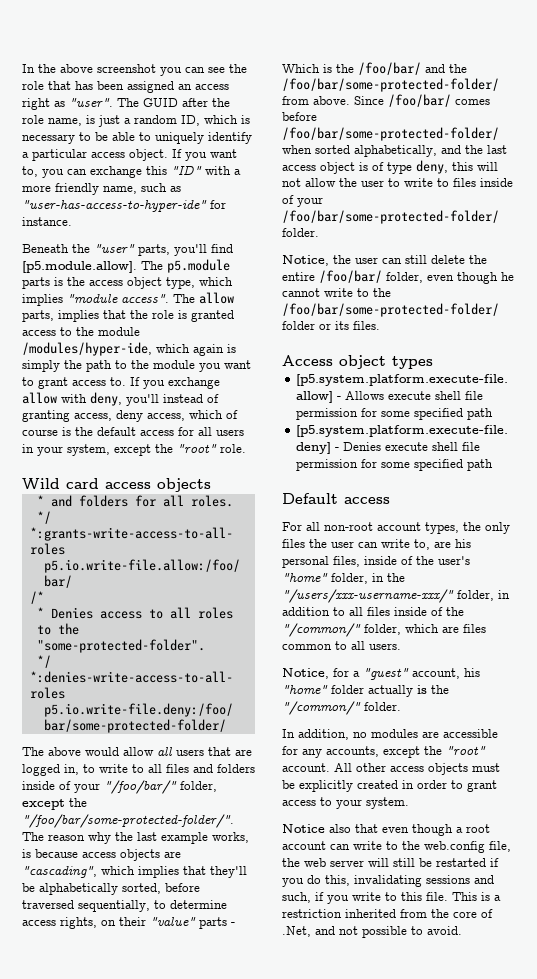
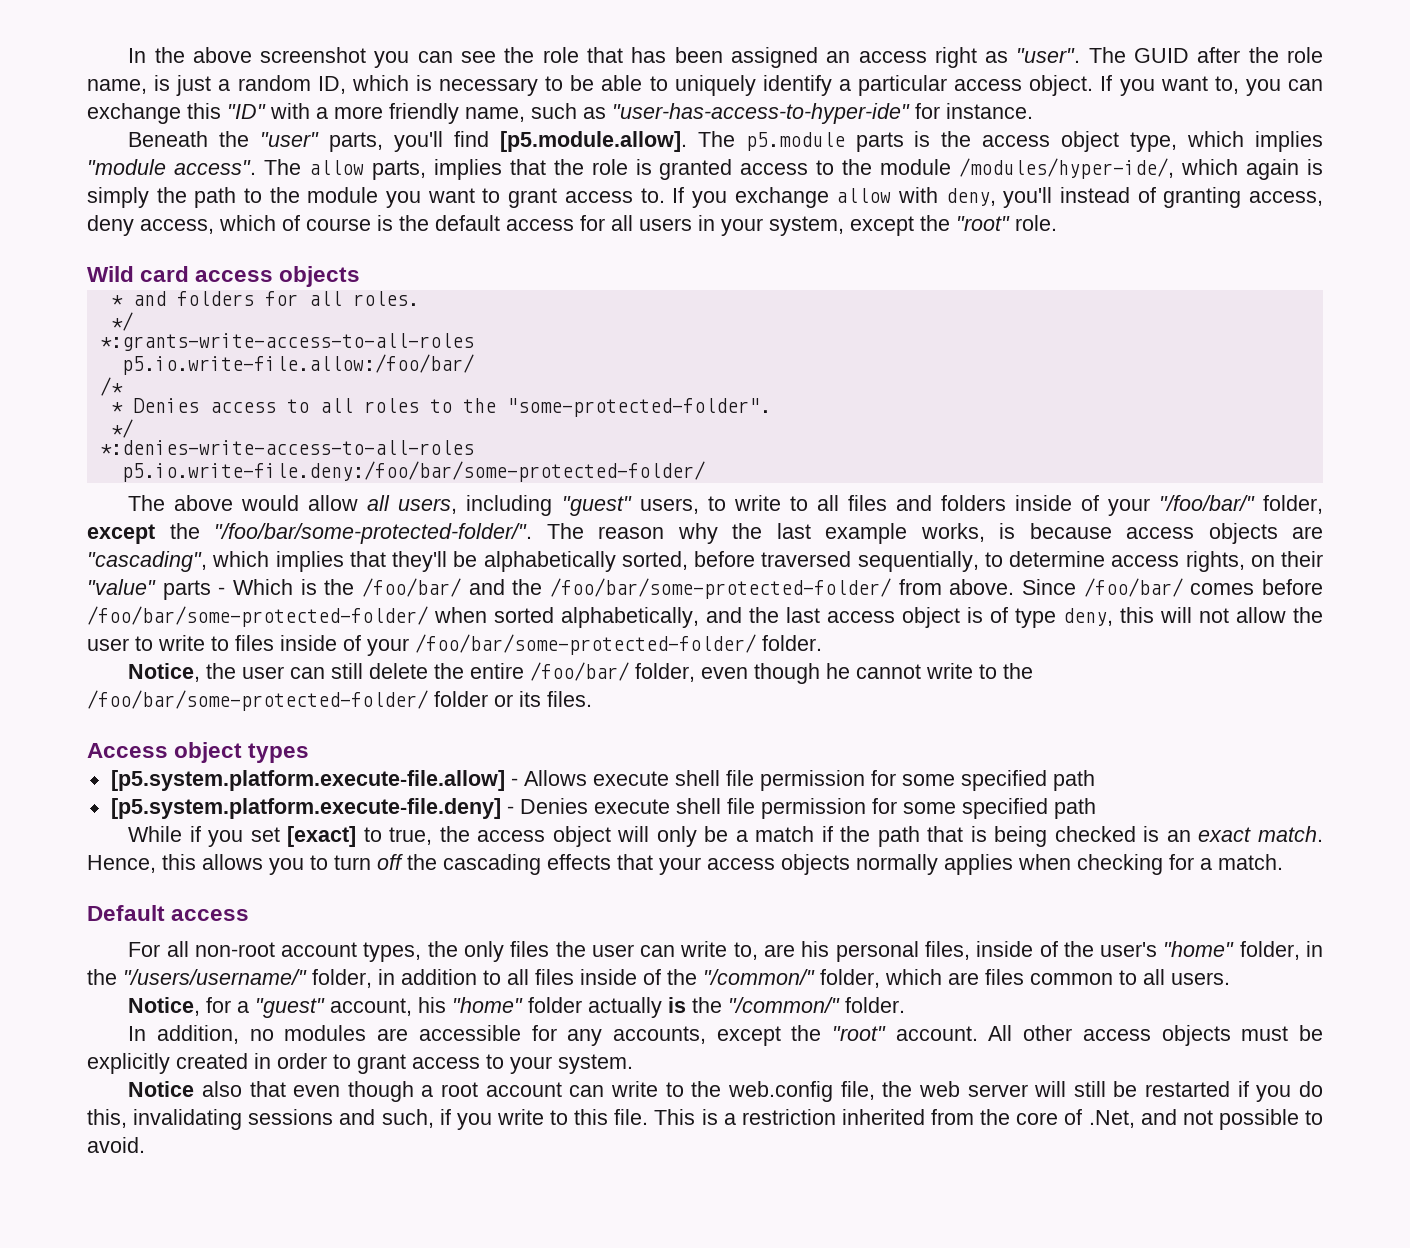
- The allow parts, implies that the role is granted access to the module /modules/hyper-ide, which again is simply the path to the module you want to grant access to.
+ The allow parts, implies that the role is granted access to the module /modules/hyper-ide/, which again is simply the path to the module you want to grant access to.
- The above would allow all users that are logged in, to write to all files and folders inside of your "/foo/bar/" folder, except the "/foo/bar/some-protected-folder/".
+ The above would allow all users, including "guest" users, to write to all files and folders inside of your "/foo/bar/" folder, except the "/foo/bar/some-protected-folder/".
+ While if you set [exact] to true, the access object will only be a match if the path that is being checked is an exact match. Hence, this allows you to turn off the cascading effects that your access objects normally applies when checking for a match.
- For all non-root account types, the only files the user can write to, are his personal files, inside of the user's "home" folder, in the "/users/xxx-username-xxx/" folder, in addition to all files inside of the "/common/" folder, which are files common to all users.
+ For all non-root account types, the only files the user can write to, are his personal files, inside of the user's "home" folder, in the "/users/username/" folder, in addition to all files inside of the "/common/" folder, which are files common to all users.

